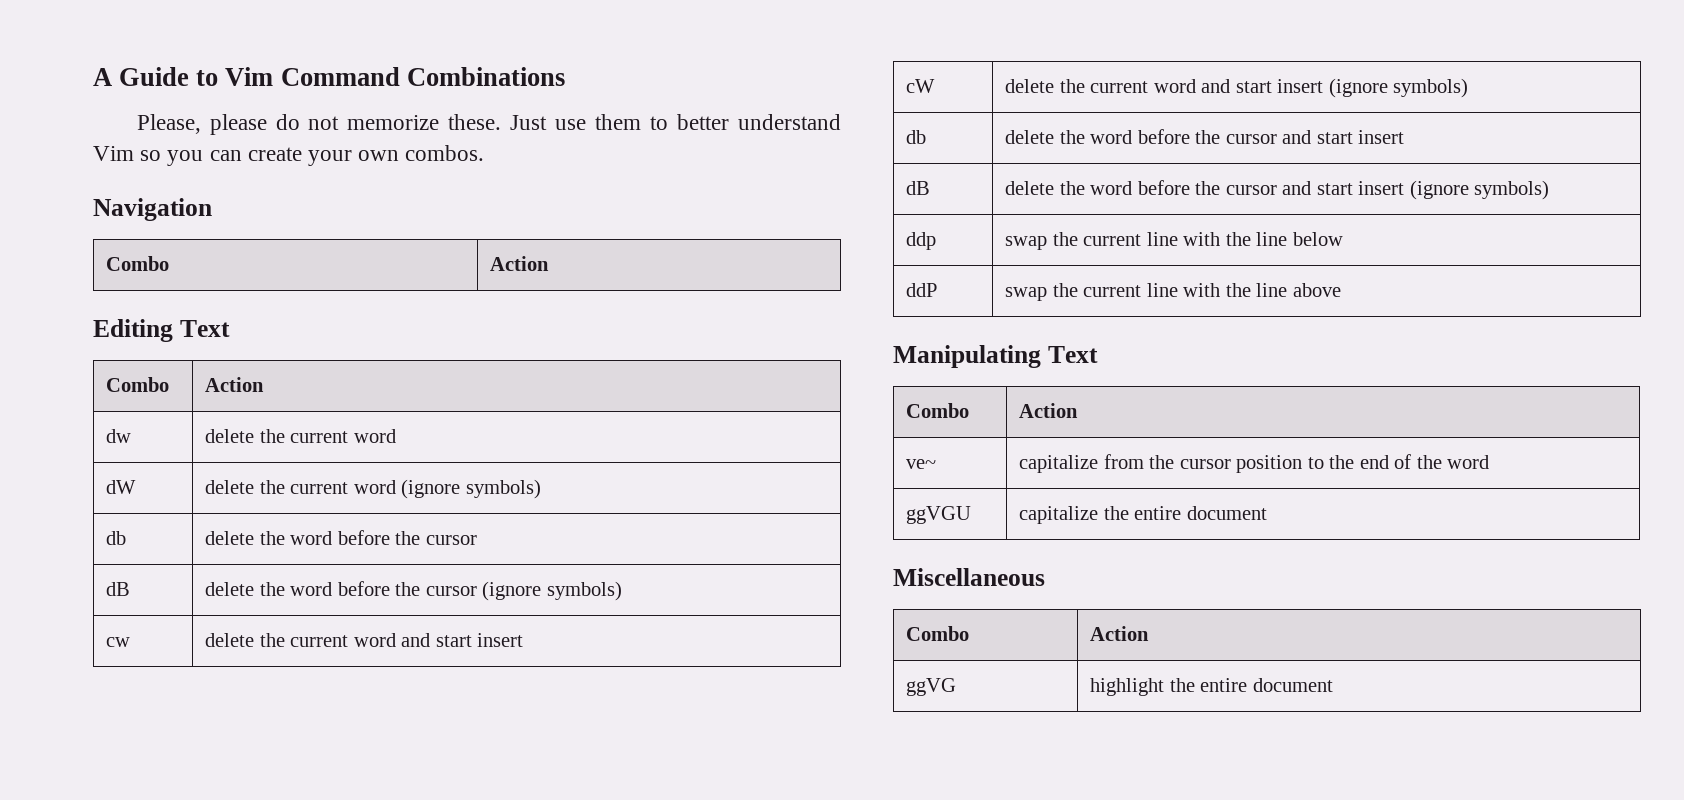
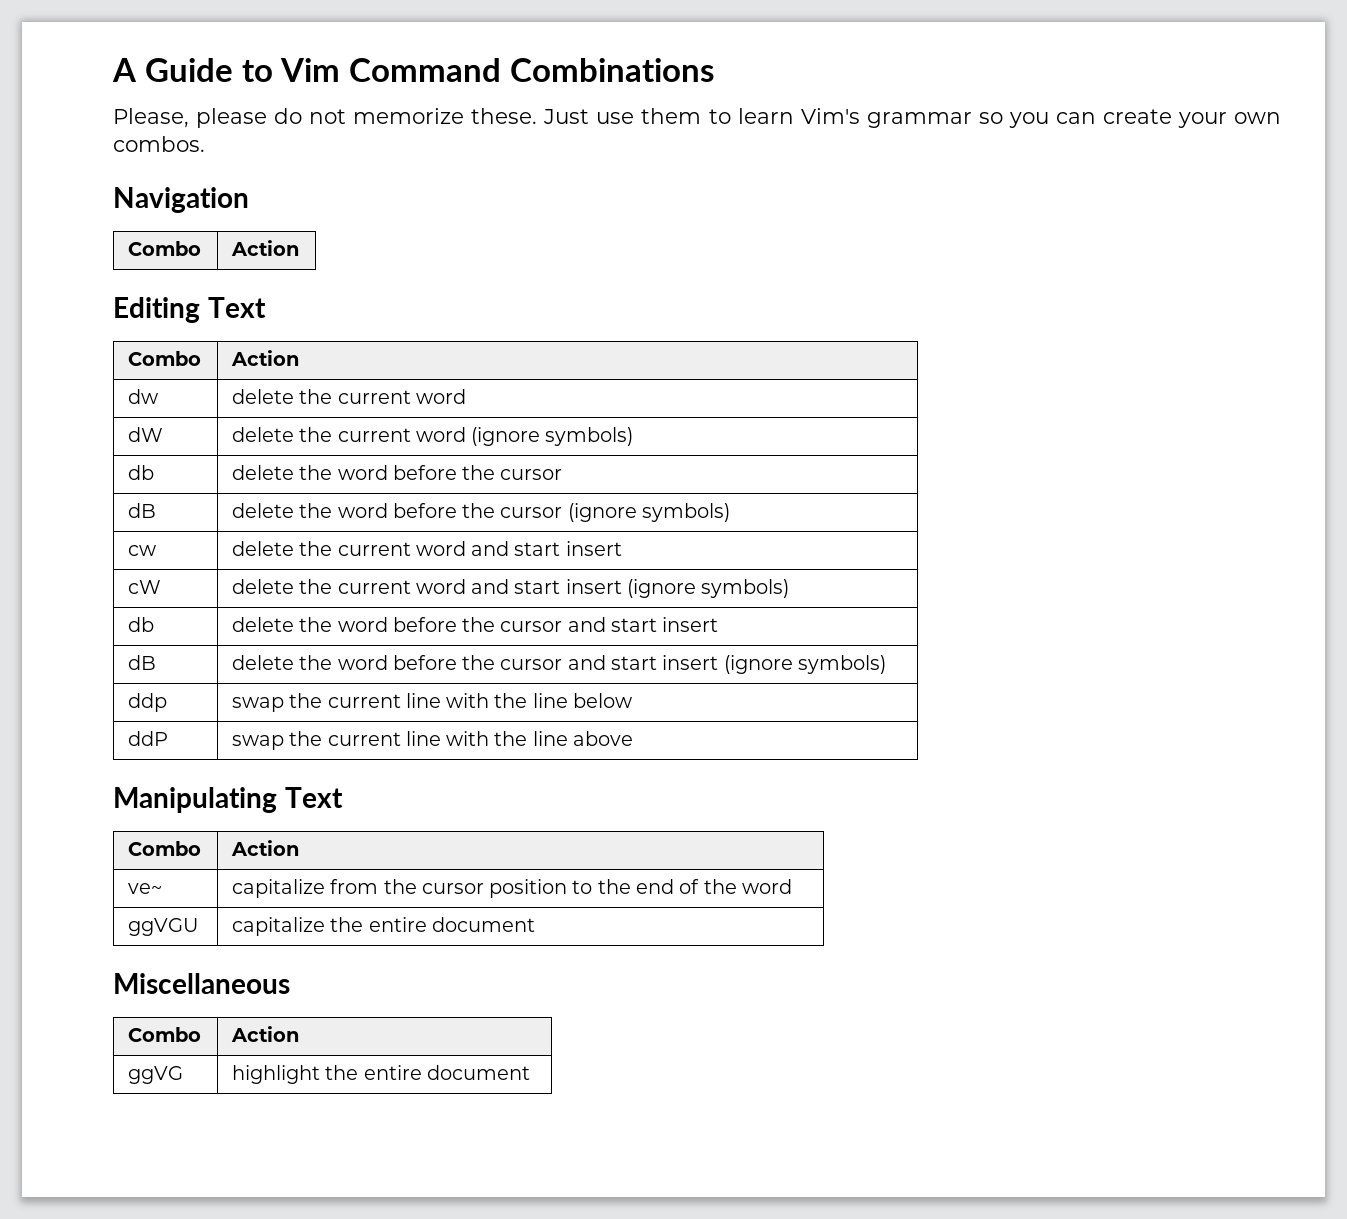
- Just use them to better understand Vim so you can create your own combos.
+ Just use them to learn Vim's grammar so you can create your own combos.

